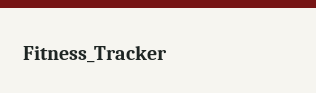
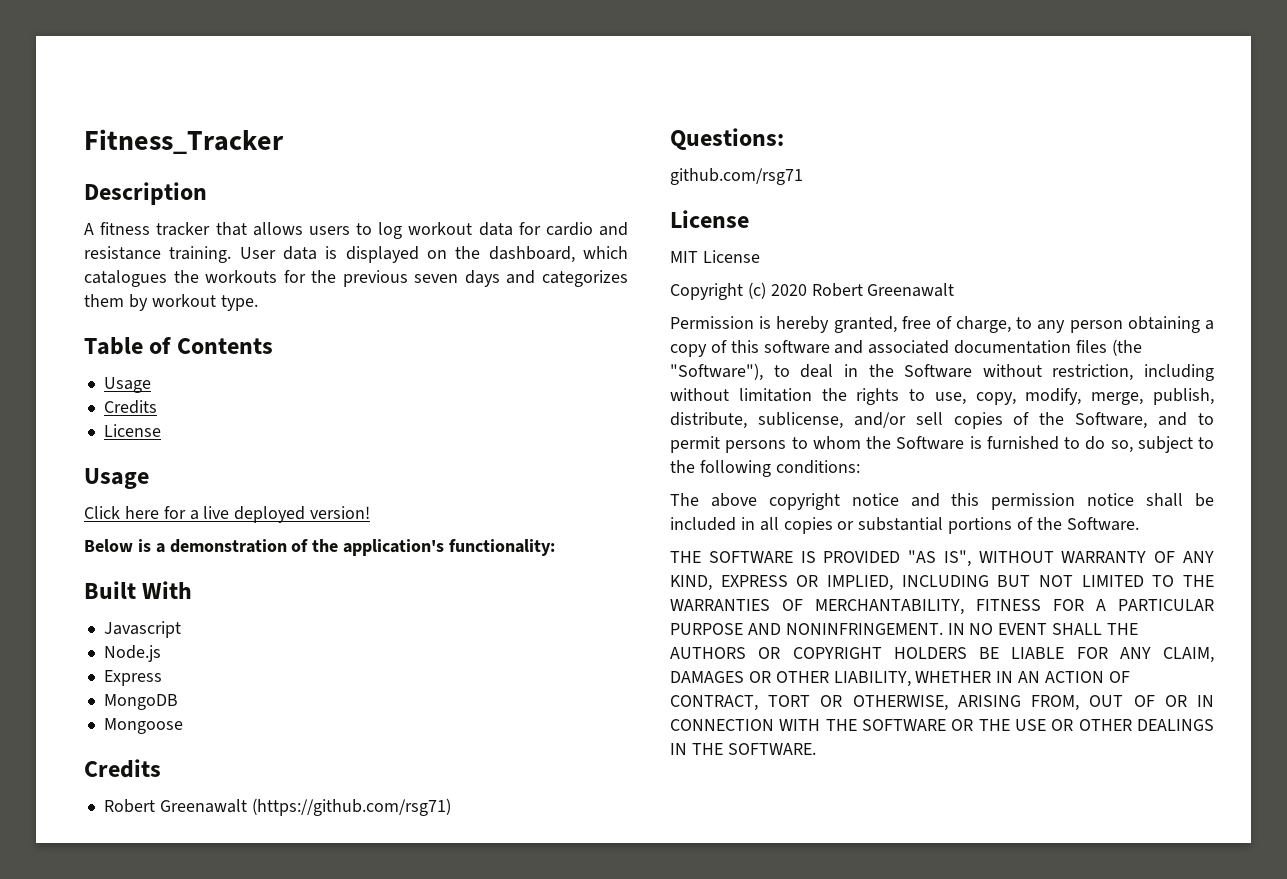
+ Description
+ A fitness tracker that allows users to log workout data for cardio and resistance training. User data is displayed on the dashboard, which catalogues the workouts for the previous seven days and categorizes them by workout type.
+ Table of Contents
+ Usage
+ Credits
+ License
+ Usage
+ Click here for a live deployed version!
+ Below is a demonstration of the application's functionality:
+ Built With
+ Javascript
+ Node.js
+ Express
+ MongoDB
+ Mongoose
+ Credits
+ Robert Greenawalt (https://github.com/rsg71)
+ Questions:
+ github.com/rsg71
+ License
+ MIT License
+ Copyright (c) 2020 Robert Greenawalt
+ Permission is hereby granted, free of charge, to any person obtaining a copy of this software and associated documentation files (the "Software"), to deal in the Software without restriction, including without limitation the rights to use, copy, modify, merge, publish, distribute, sublicense, and/or sell copies of the Software, and to permit persons to whom the Software is furnished to do so, subject to the following conditions:
+ The above copyright notice and this permission notice shall be included in all copies or substantial portions of the Software.
+ THE SOFTWARE IS PROVIDED "AS IS", WITHOUT WARRANTY OF ANY KIND, EXPRESS OR IMPLIED, INCLUDING BUT NOT LIMITED TO THE WARRANTIES OF MERCHANTABILITY, FITNESS FOR A PARTICULAR PURPOSE AND NONINFRINGEMENT. IN NO EVENT SHALL THE AUTHORS OR COPYRIGHT HOLDERS BE LIABLE FOR ANY CLAIM, DAMAGES OR OTHER LIABILITY, WHETHER IN AN ACTION OF CONTRACT, TORT OR OTHERWISE, ARISING FROM, OUT OF OR IN CONNECTION WITH THE SOFTWARE OR THE USE OR OTHER DEALINGS IN THE SOFTWARE.

